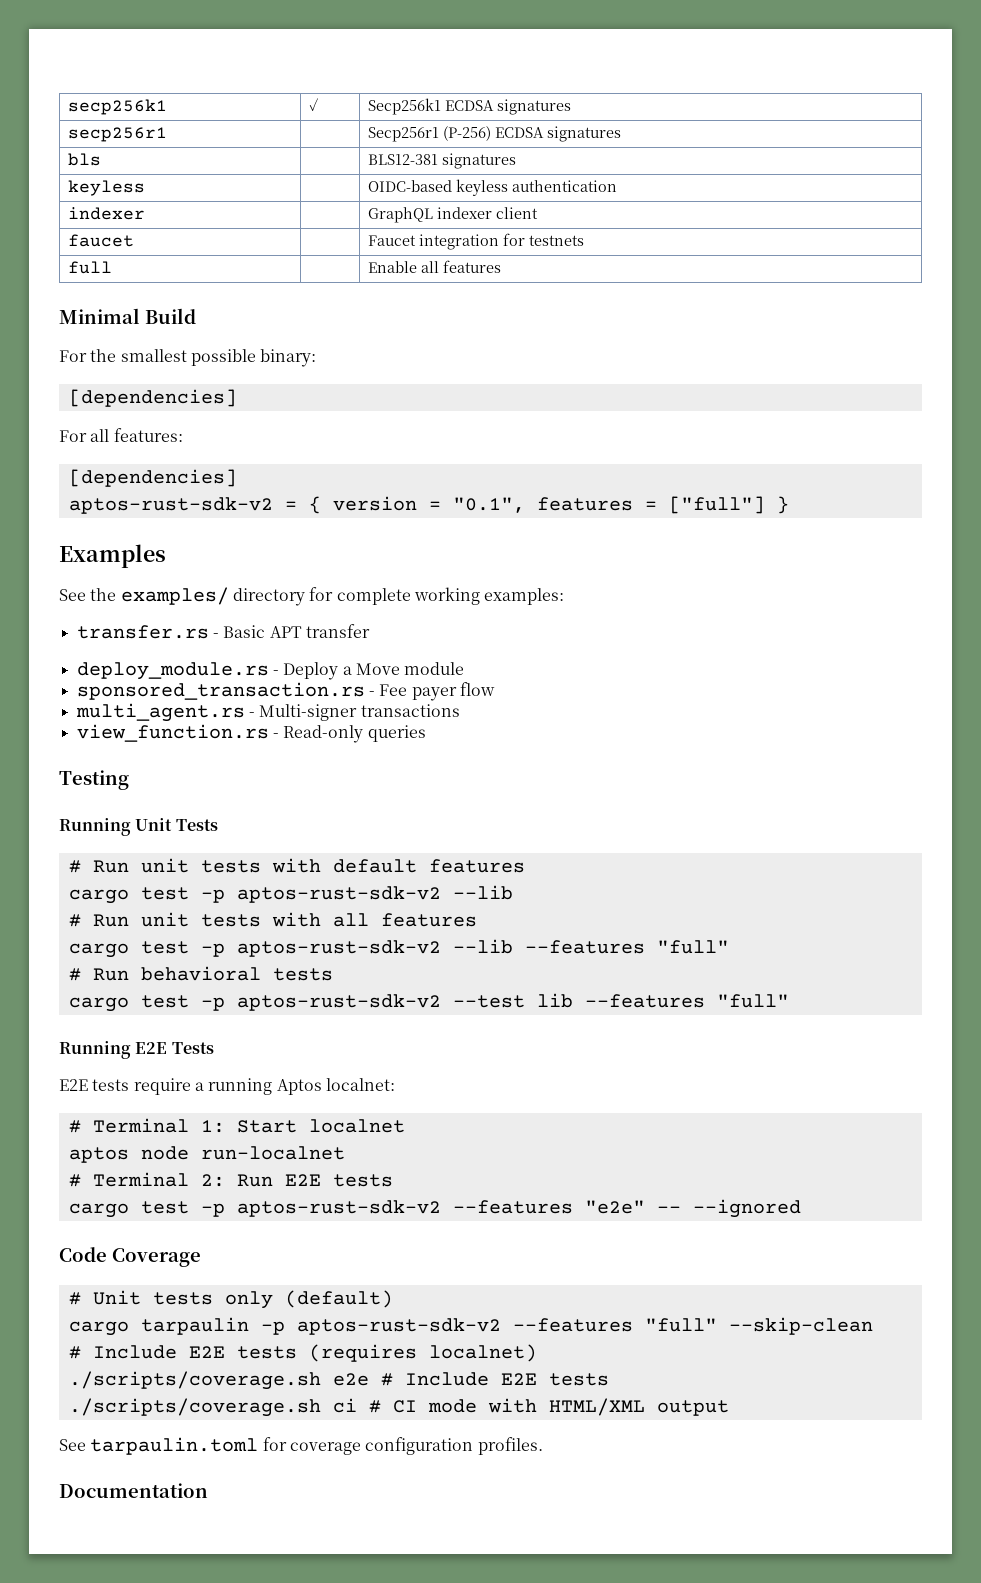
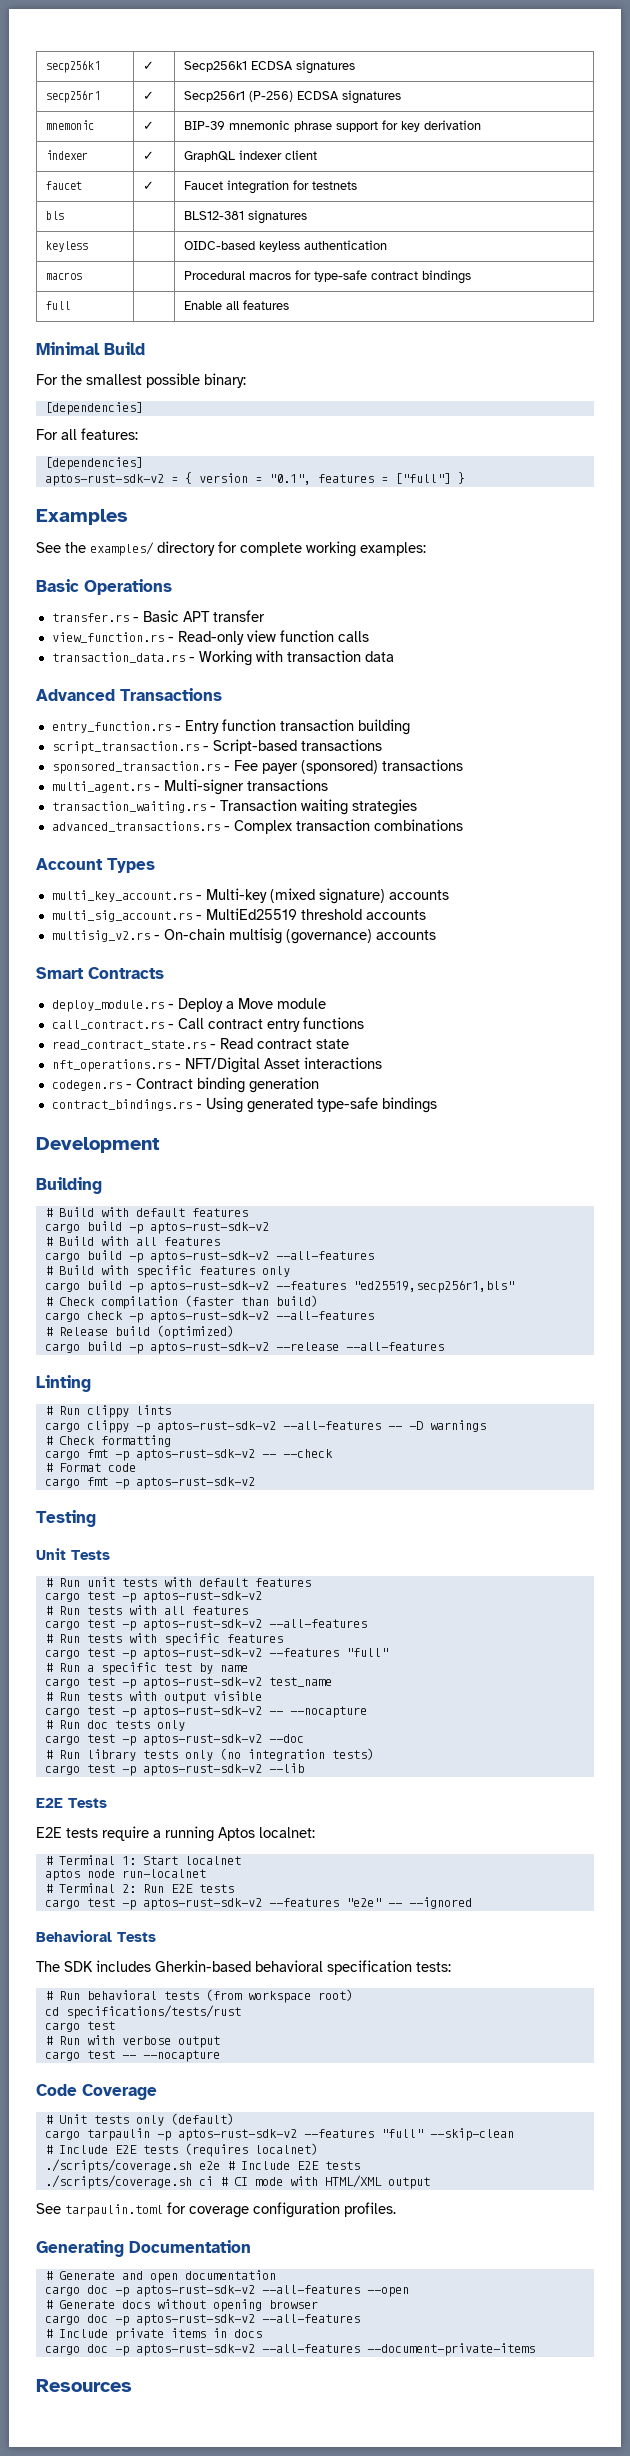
- secp256r1 | | Secp256r1 (P-256) ECDSA signatures
+ secp256r1 | ✓ | Secp256r1 (P-256) ECDSA signatures
+ mnemonic | ✓ | BIP-39 mnemonic phrase support for key derivation
+ indexer | ✓ | GraphQL indexer client
+ faucet | ✓ | Faucet integration for testnets
- indexer | | GraphQL indexer client
- faucet | | Faucet integration for testnets
+ macros | | Procedural macros for type-safe contract bindings
+ Basic Operations
+ view_function.rs - Read-only view function calls
+ transaction_data.rs - Working with transaction data
+ Advanced Transactions
+ entry_function.rs - Entry function transaction building
+ script_transaction.rs - Script-based transactions
+ sponsored_transaction.rs - Fee payer (sponsored) transactions
+ multi_agent.rs - Multi-signer transactions
+ transaction_waiting.rs - Transaction waiting strategies
+ advanced_transactions.rs - Complex transaction combinations
+ Account Types
+ multi_key_account.rs - Multi-key (mixed signature) accounts
+ multi_sig_account.rs - MultiEd25519 threshold accounts
+ multisig_v2.rs - On-chain multisig (governance) accounts
+ Smart Contracts
- sponsored_transaction.rs - Fee payer flow
- multi_agent.rs - Multi-signer transactions
- view_function.rs - Read-only queries
+ call_contract.rs - Call contract entry functions
+ read_contract_state.rs - Read contract state
+ nft_operations.rs - NFT/Digital Asset interactions
+ codegen.rs - Contract binding generation
+ contract_bindings.rs - Using generated type-safe bindings
+ Development
+ Building
+ # Build with default features
+ cargo build -p aptos-rust-sdk-v2
+ # Build with all features
+ cargo build -p aptos-rust-sdk-v2 --all-features
+ # Build with specific features only
+ cargo build -p aptos-rust-sdk-v2 --features "ed25519,secp256r1,bls"
+ # Check compilation (faster than build)
+ cargo check -p aptos-rust-sdk-v2 --all-features
+ # Release build (optimized)
+ cargo build -p aptos-rust-sdk-v2 --release --all-features
+ Linting
+ # Run clippy lints
+ cargo clippy -p aptos-rust-sdk-v2 --all-features -- -D warnings
+ # Check formatting
+ cargo fmt -p aptos-rust-sdk-v2 -- --check
+ # Format code
+ cargo fmt -p aptos-rust-sdk-v2
- Running Unit Tests
+ Unit Tests
  # Run unit tests with default features
- cargo test -p aptos-rust-sdk-v2 --lib
- # Run unit tests with all features
+ cargo test -p aptos-rust-sdk-v2
+ # Run tests with all features
- cargo test -p aptos-rust-sdk-v2 --lib --features "full"
+ cargo test -p aptos-rust-sdk-v2 --all-features
+ # Run tests with specific features
+ cargo test -p aptos-rust-sdk-v2 --features "full"
- # Run behavioral tests
- cargo test -p aptos-rust-sdk-v2 --test lib --features "full"
- Running E2E Tests
+ # Run a specific test by name
+ cargo test -p aptos-rust-sdk-v2 test_name
+ # Run tests with output visible
+ cargo test -p aptos-rust-sdk-v2 -- --nocapture
+ # Run doc tests only
+ cargo test -p aptos-rust-sdk-v2 --doc
+ # Run library tests only (no integration tests)
+ cargo test -p aptos-rust-sdk-v2 --lib
+ E2E Tests
+ Behavioral Tests
+ The SDK includes Gherkin-based behavioral specification tests:
+ # Run behavioral tests (from workspace root)
+ cd specifications/tests/rust
+ cargo test
+ # Run with verbose output
+ cargo test -- --nocapture
- Documentation
+ Generating Documentation
+ # Generate and open documentation
+ cargo doc -p aptos-rust-sdk-v2 --all-features --open
+ # Generate docs without opening browser
+ cargo doc -p aptos-rust-sdk-v2 --all-features
+ # Include private items in docs
+ cargo doc -p aptos-rust-sdk-v2 --all-features --document-private-items
+ Resources

